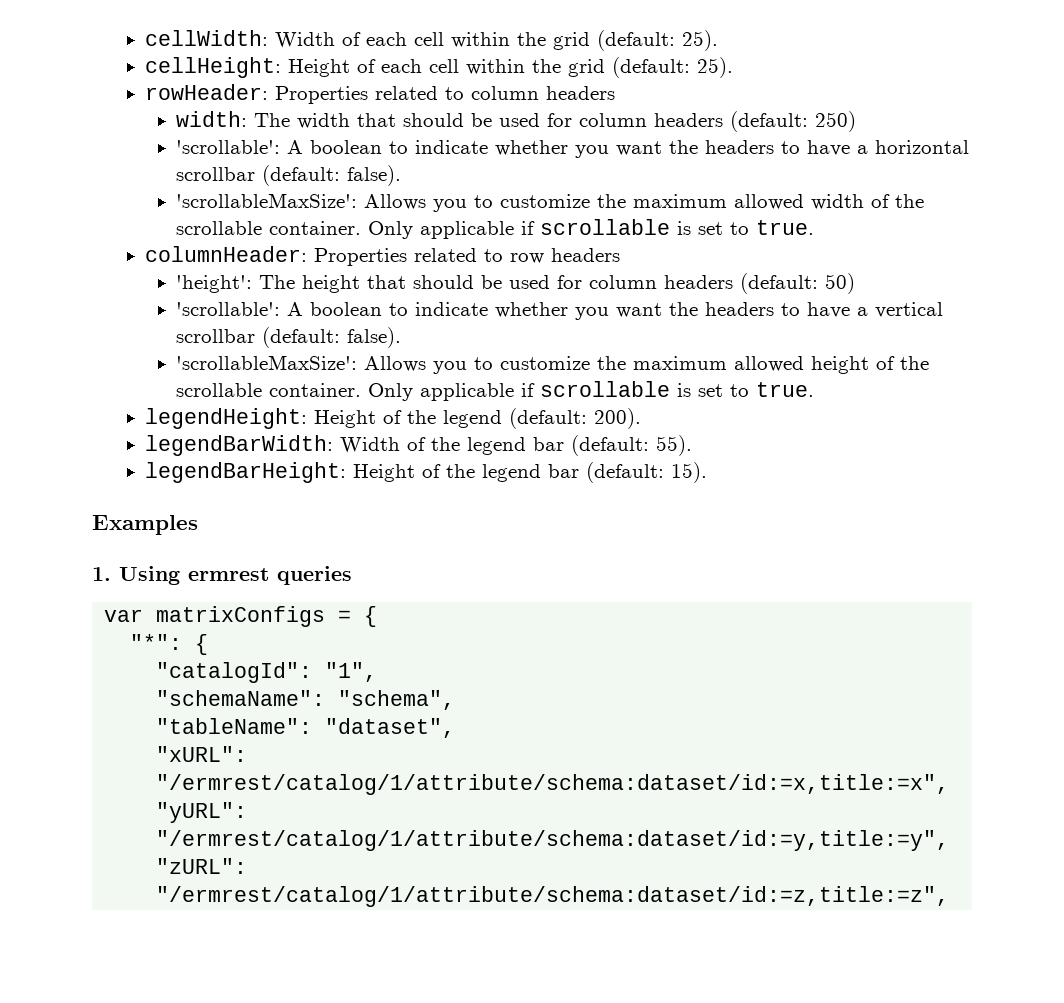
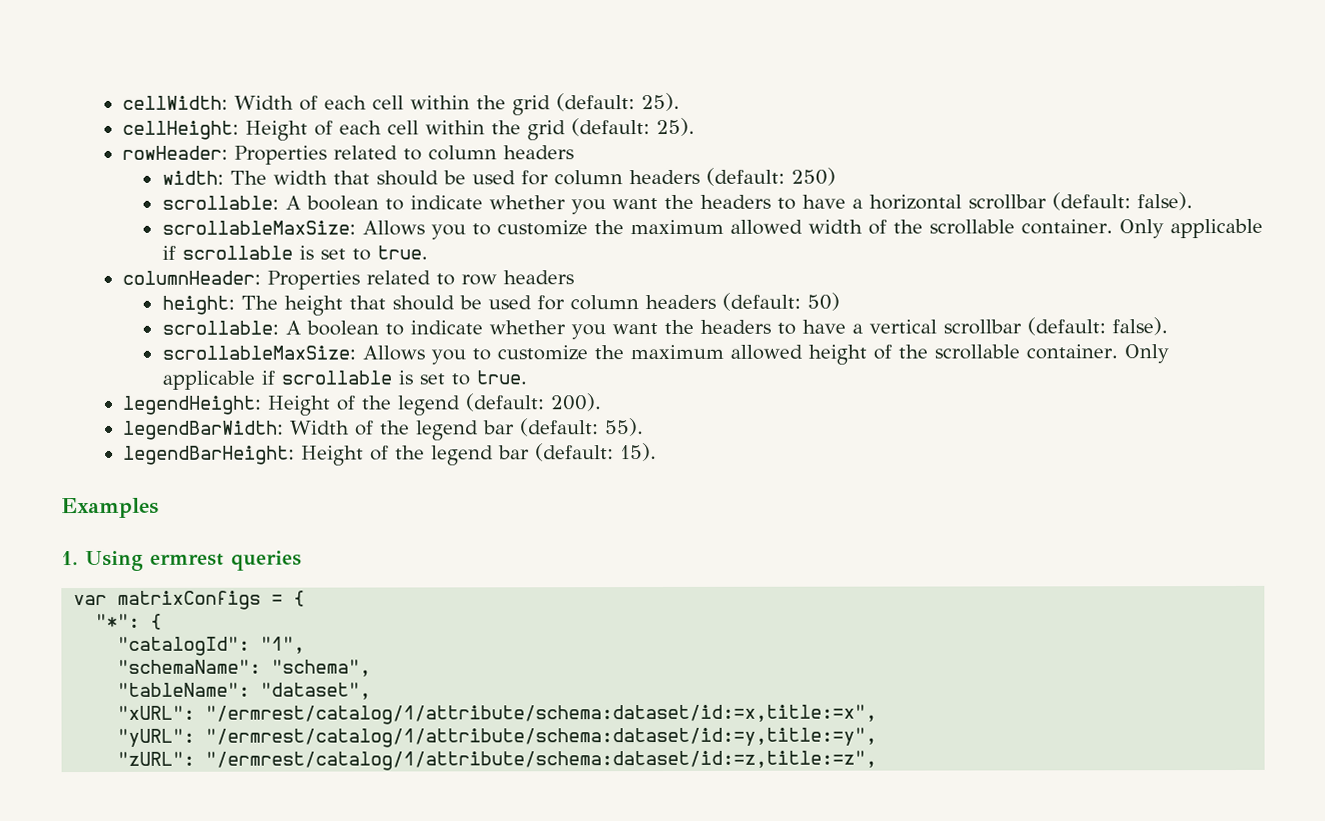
- 'scrollable': A boolean to indicate whether you want the headers to have a horizontal scrollbar (default: false).
+ scrollable: A boolean to indicate whether you want the headers to have a horizontal scrollbar (default: false).
- 'scrollableMaxSize': Allows you to customize the maximum allowed width of the scrollable container.
+ scrollableMaxSize: Allows you to customize the maximum allowed width of the scrollable container.
- 'height': The height that should be used for column headers (default: 50)
+ height: The height that should be used for column headers (default: 50)
- 'scrollable': A boolean to indicate whether you want the headers to have a vertical scrollbar (default: false).
+ scrollable: A boolean to indicate whether you want the headers to have a vertical scrollbar (default: false).
- 'scrollableMaxSize': Allows you to customize the maximum allowed height of the scrollable container.
+ scrollableMaxSize: Allows you to customize the maximum allowed height of the scrollable container.

